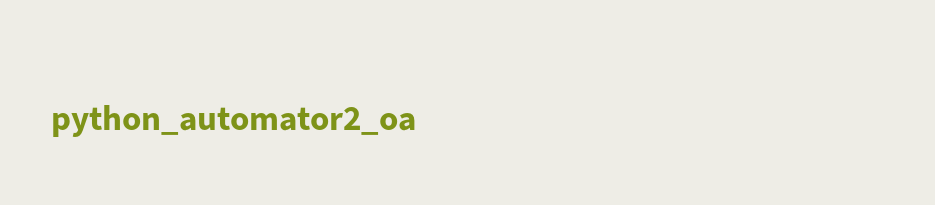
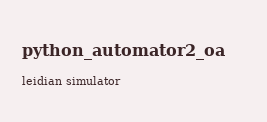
+ leidian simulator

